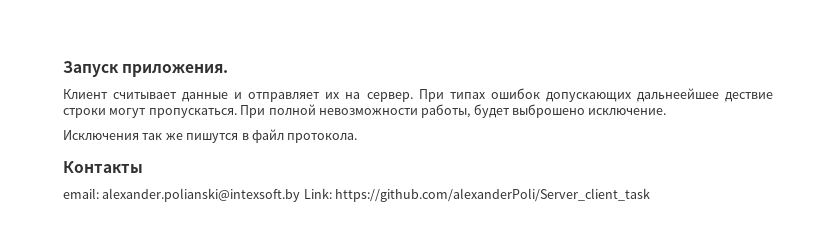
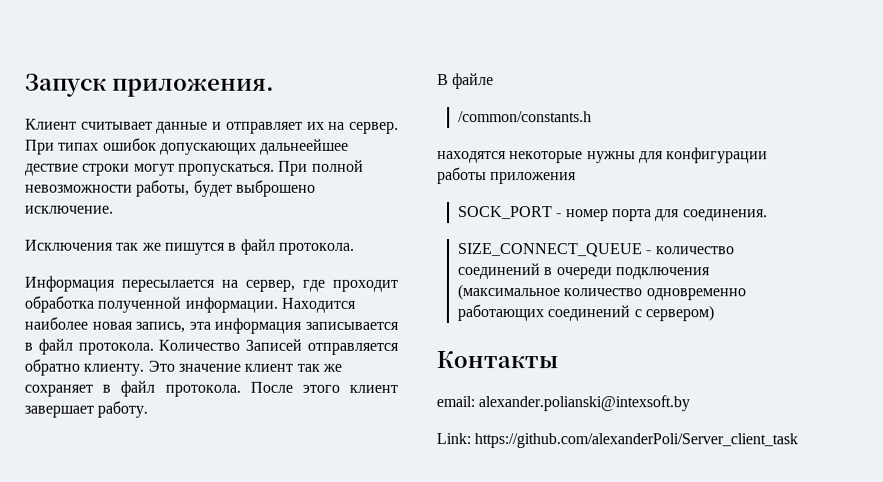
+ Информация пересылается на сервер, где проходит обработка полученной информации. Находится наиболее новая запись, эта информация записывается в файл протокола. Количество Записей отправляется обратно клиенту. Это значение клиент так же сохраняет в файл протокола. После этого клиент завершает работу.
+ В файле
+ /common/constants.h
+ находятся некоторые нужны для конфигурации работы приложения
+ SOCK_PORT - номер порта для соединения.
+ SIZE_CONNECT_QUEUE - количество соединений в очереди подключения (максимальное количество одновременно работающих соединений с сервером)
- email: alexander.polianski@intexsoft.by Link: https://github.com/alexanderPoli/Server_client_task
+ email: alexander.polianski@intexsoft.by
+ Link: https://github.com/alexanderPoli/Server_client_task

